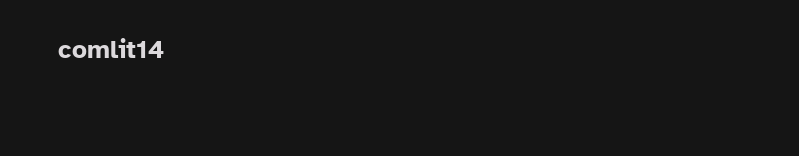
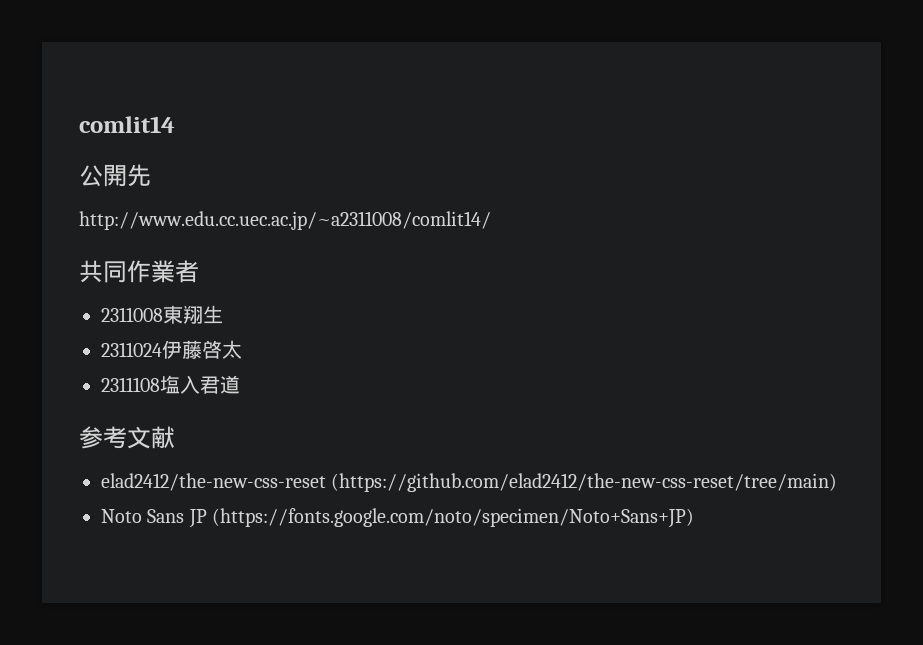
+ 公開先
+ http://www.edu.cc.uec.ac.jp/~a2311008/comlit14/
+ 共同作業者
+ 2311008東翔生
+ 2311024伊藤啓太
+ 2311108塩入君道
+ 参考文献
+ elad2412/the-new-css-reset (https://github.com/elad2412/the-new-css-reset/tree/main)
+ Noto Sans JP (https://fonts.google.com/noto/specimen/Noto+Sans+JP)

